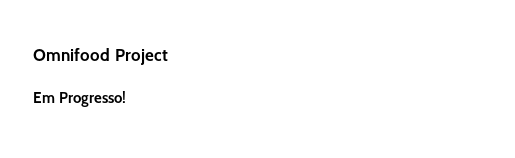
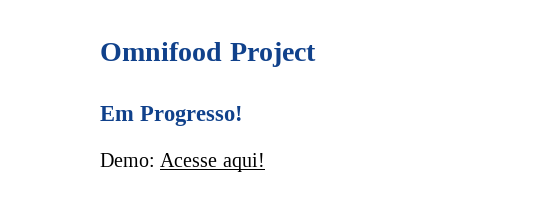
+ Demo: Acesse aqui!

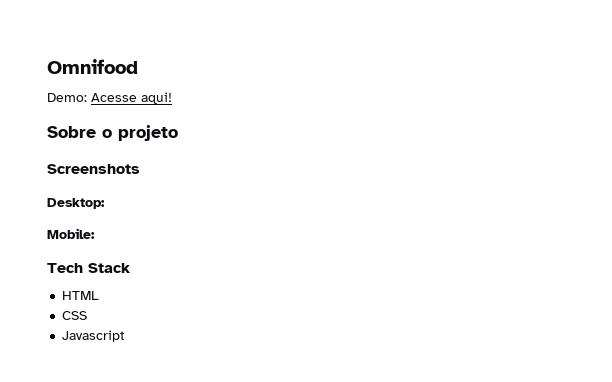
- Omnifood Project
- Em Progresso!
+ Omnifood
+ Sobre o projeto
+ Screenshots
+ Desktop:
+ Mobile:
+ Tech Stack
+ HTML
+ CSS
+ Javascript

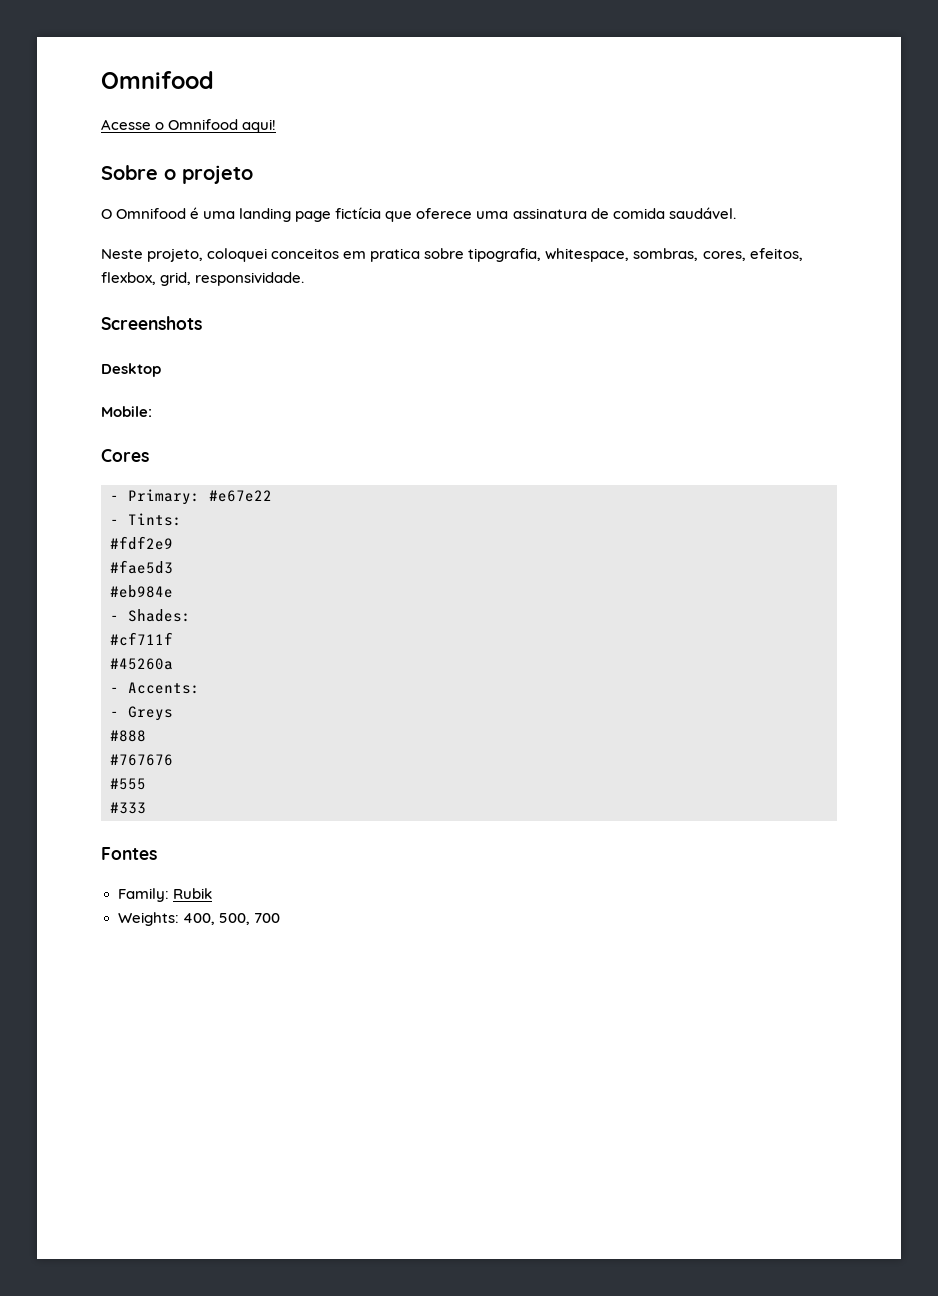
- Demo: Acesse aqui!
+ Acesse o Omnifood aqui!
+ O Omnifood é uma landing page fictícia que oferece uma assinatura de comida saudável.
+ Neste projeto, coloquei conceitos em pratica sobre tipografia, whitespace, sombras, cores, efeitos, flexbox, grid, responsividade.
- Desktop:
+ Desktop
- Tech Stack
- HTML
- CSS
- Javascript
+ Cores
+ - Primary: #e67e22
+ - Tints:
+ #fdf2e9
+ #fae5d3
+ #eb984e
+ - Shades:
+ #cf711f
+ #45260a
+ - Accents:
+ - Greys
+ #888
+ #767676
+ #555
+ #333
+ Fontes
+ Family: Rubik
+ Weights: 400, 500, 700

